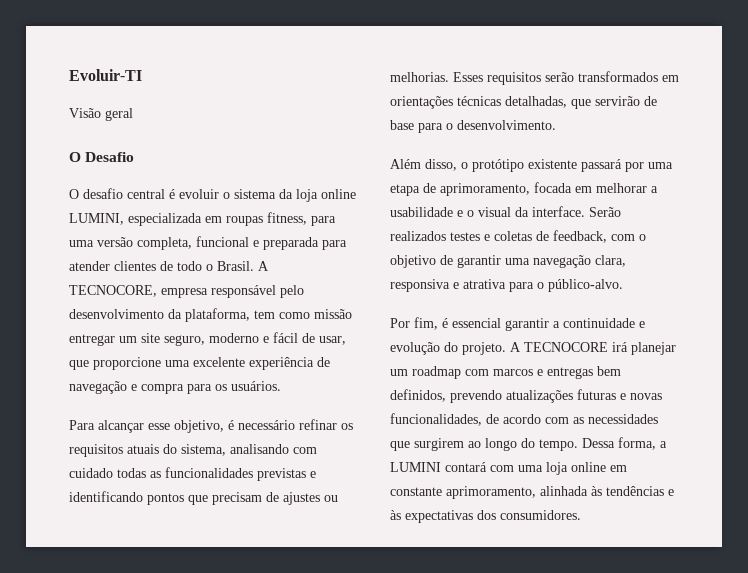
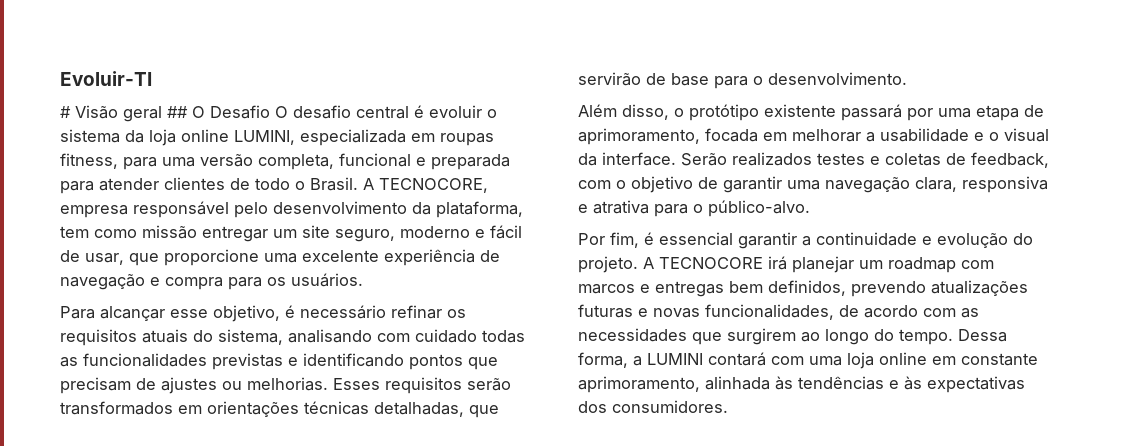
- Visão geral
- O Desafio
- O desafio central é evoluir o sistema da loja online LUMINI, especializada em roupas fitness, para uma versão completa, funcional e preparada para atender clientes de todo o Brasil.
+ # Visão geral ## O Desafio O desafio central é evoluir o sistema da loja online LUMINI, especializada em roupas fitness, para uma versão completa, funcional e preparada para atender clientes de todo o Brasil.

